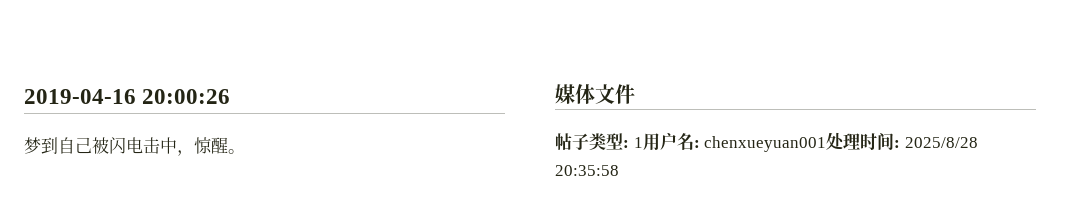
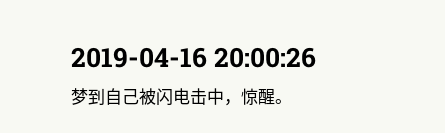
- 媒体文件
- 帖子类型: 1用户名: chenxueyuan001处理时间: 2025/8/28 20:35:58

